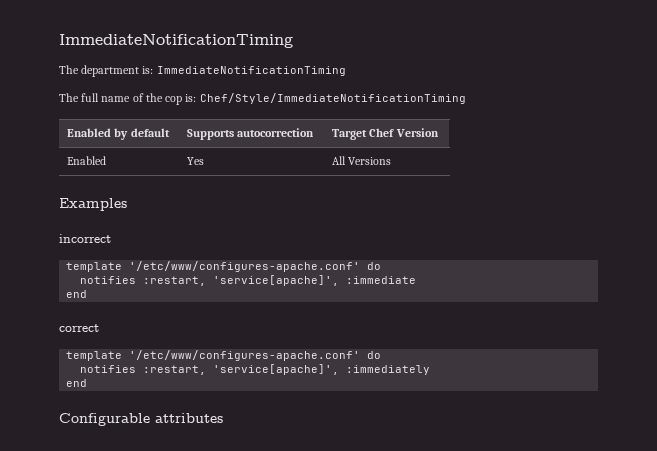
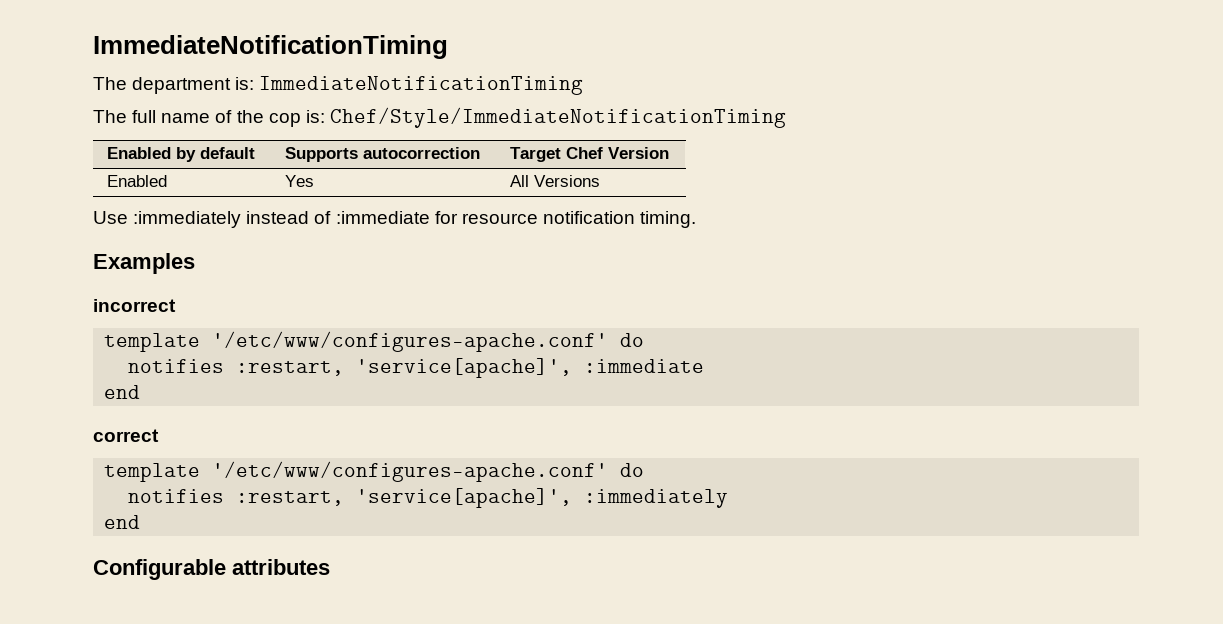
+ Use :immediately instead of :immediate for resource notification timing.

